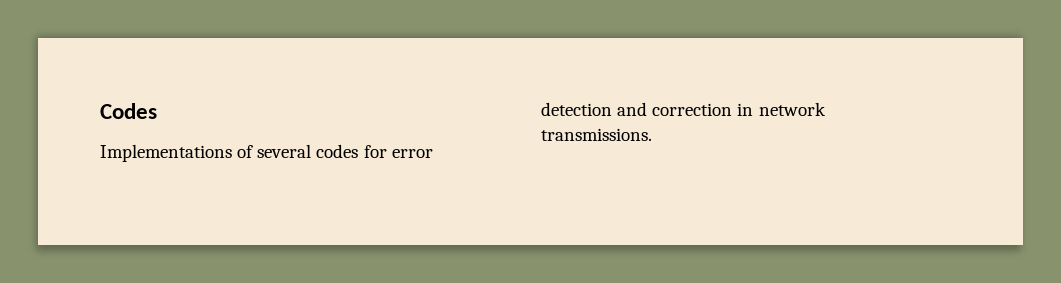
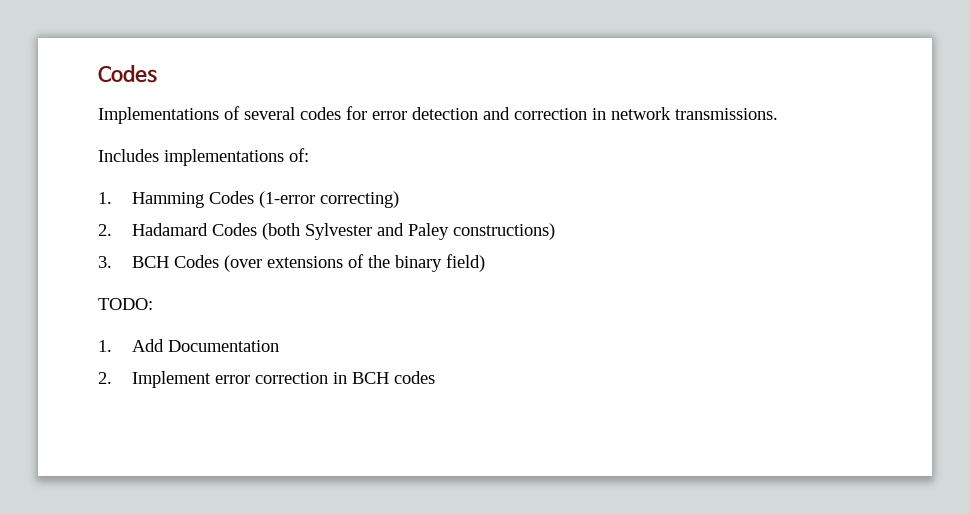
+ Includes implementations of:
+ 1. Hamming Codes (1-error correcting)
+ 2. Hadamard Codes (both Sylvester and Paley constructions)
+ 3. BCH Codes (over extensions of the binary field)
+ TODO:
+ 1. Add Documentation
+ 2. Implement error correction in BCH codes

